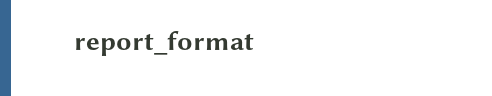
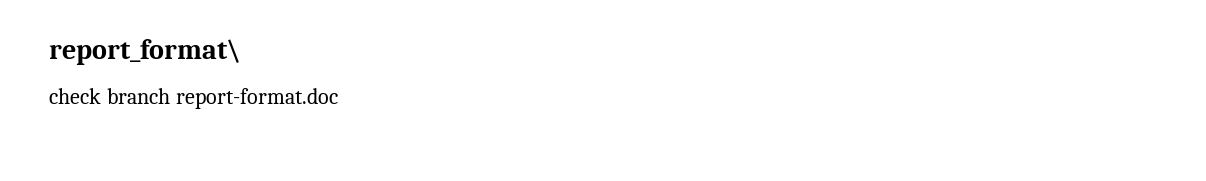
- report_format
+ report_format\
+ check branch report-format.doc

